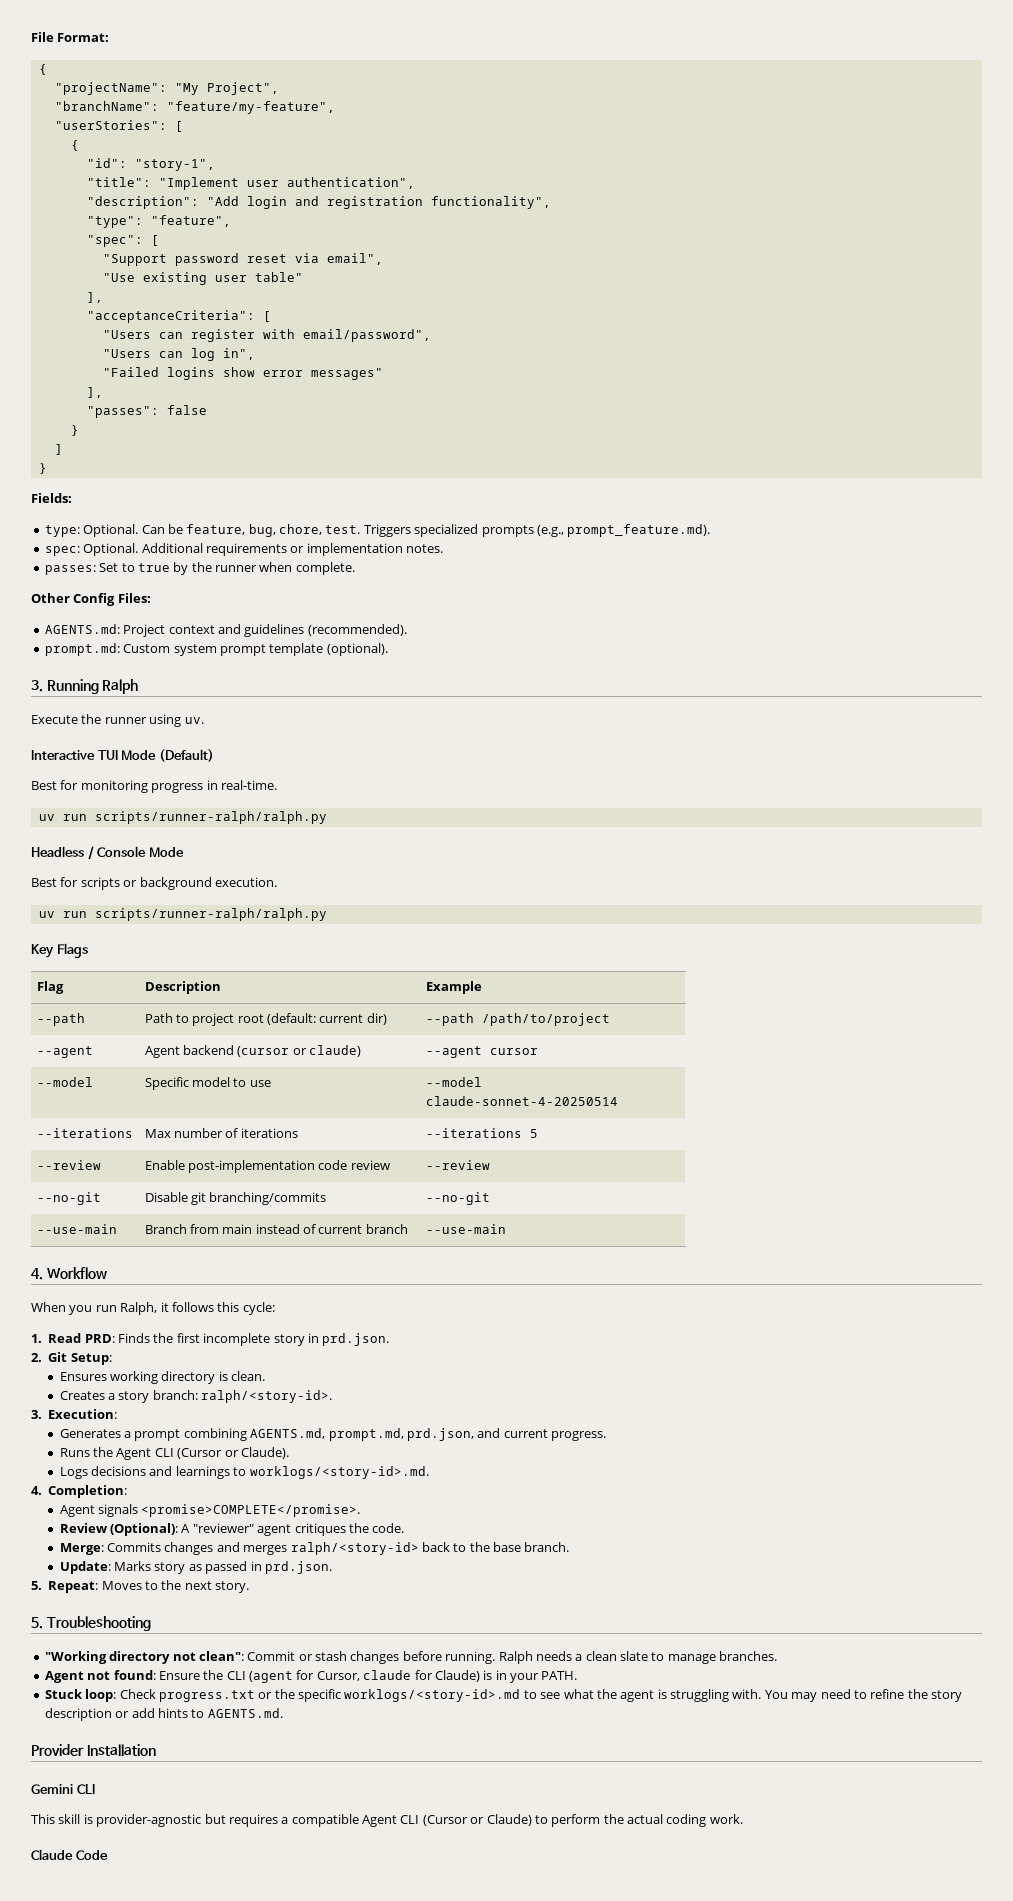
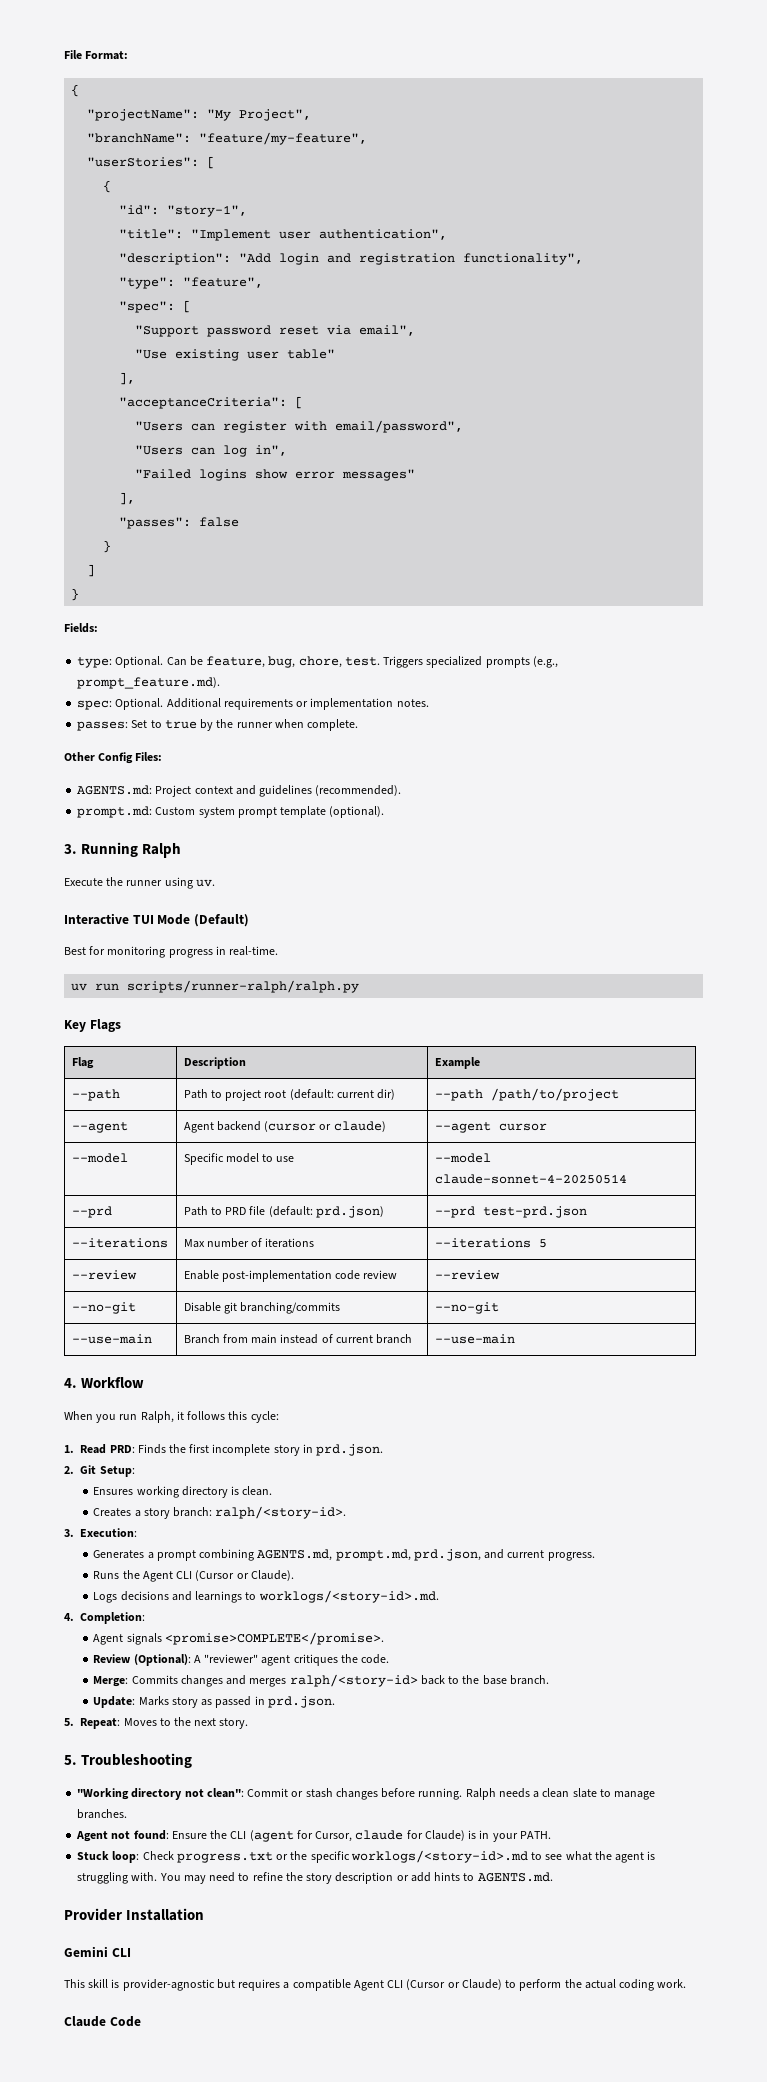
- Headless / Console Mode
- Best for scripts or background execution.
- uv run scripts/runner-ralph/ralph.py
+ --prd | Path to PRD file (default: prd.json) | --prd test-prd.json

